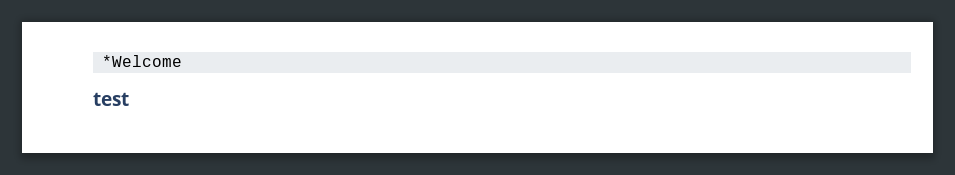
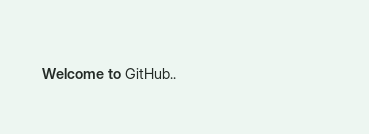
- *Welcome
- test
+ Welcome to GitHub..

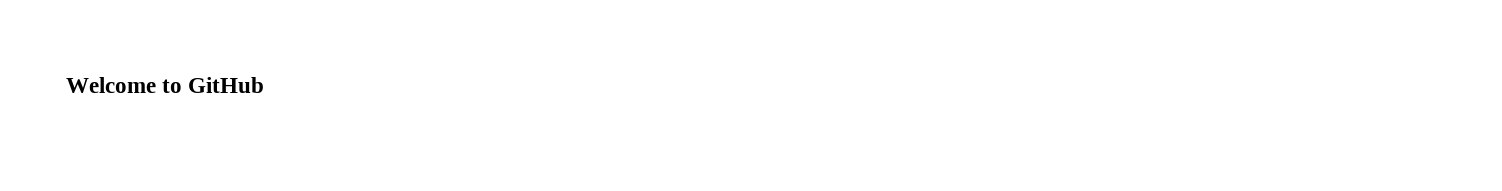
- Welcome to GitHub..
+ Welcome to GitHub

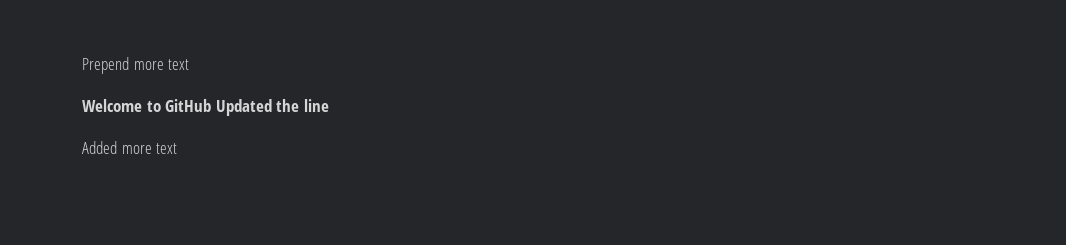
- Welcome to GitHub
+ Prepend more text
+ Welcome to GitHub Updated the line
+ Added more text

